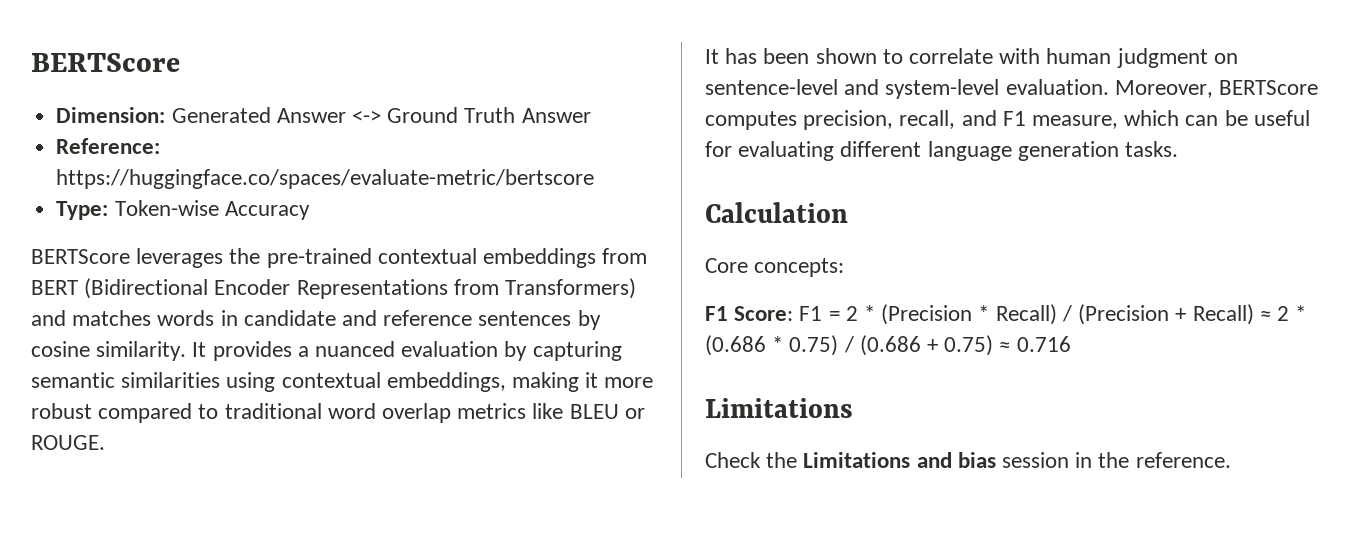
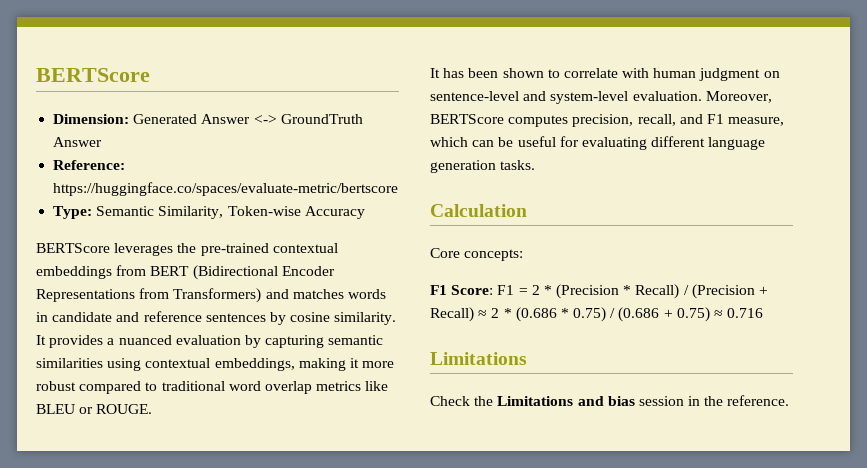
- Dimension: Generated Answer <-> Ground Truth Answer
+ Dimension: Generated Answer <-> GroundTruth Answer
- Type: Token-wise Accuracy
+ Type: Semantic Similarity, Token-wise Accuracy

